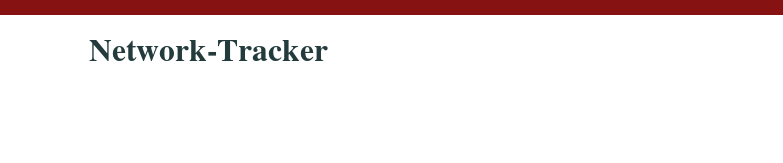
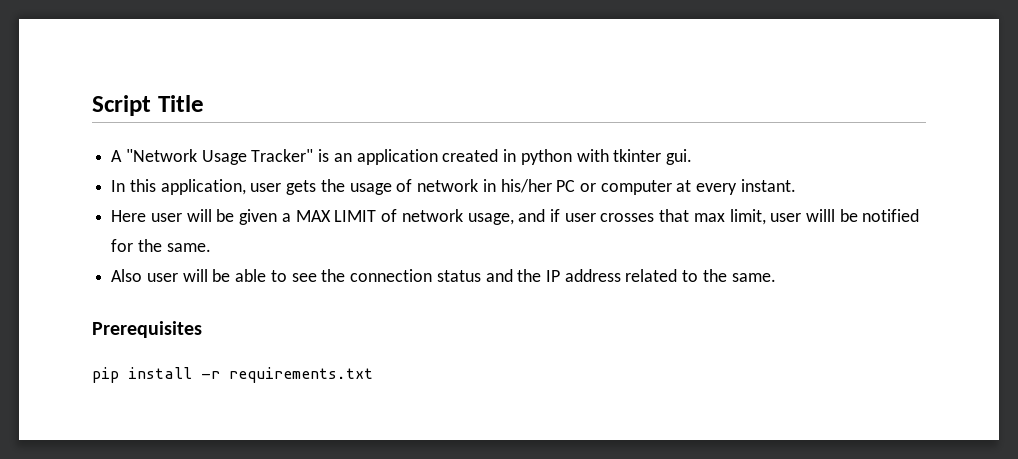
- Network-Tracker
+ Script Title
+ A "Network Usage Tracker" is an application created in python with tkinter gui.
+ In this application, user gets the usage of network in his/her PC or computer at every instant.
+ Here user will be given a MAX LIMIT of network usage, and if user crosses that max limit, user willl be notified for the same.
+ Also user will be able to see the connection status and the IP address related to the same.
+ Prerequisites
+ pip install -r requirements.txt

